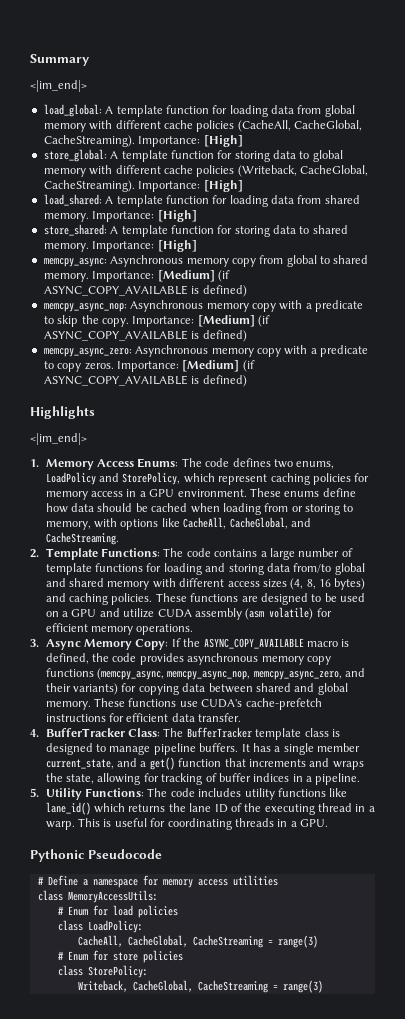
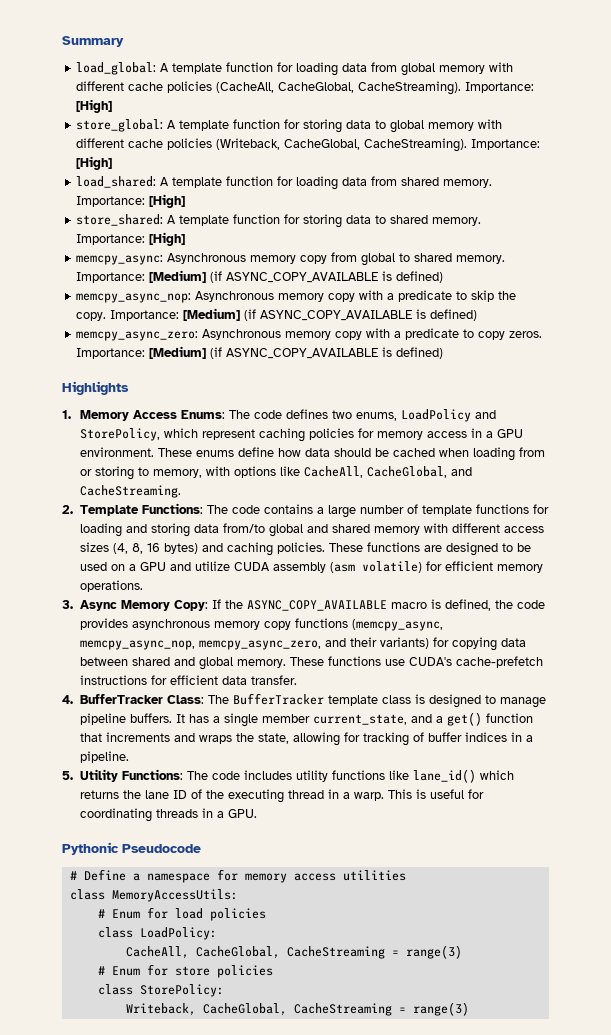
  Summary
- <|im_end|>
  Highlights
- <|im_end|>

